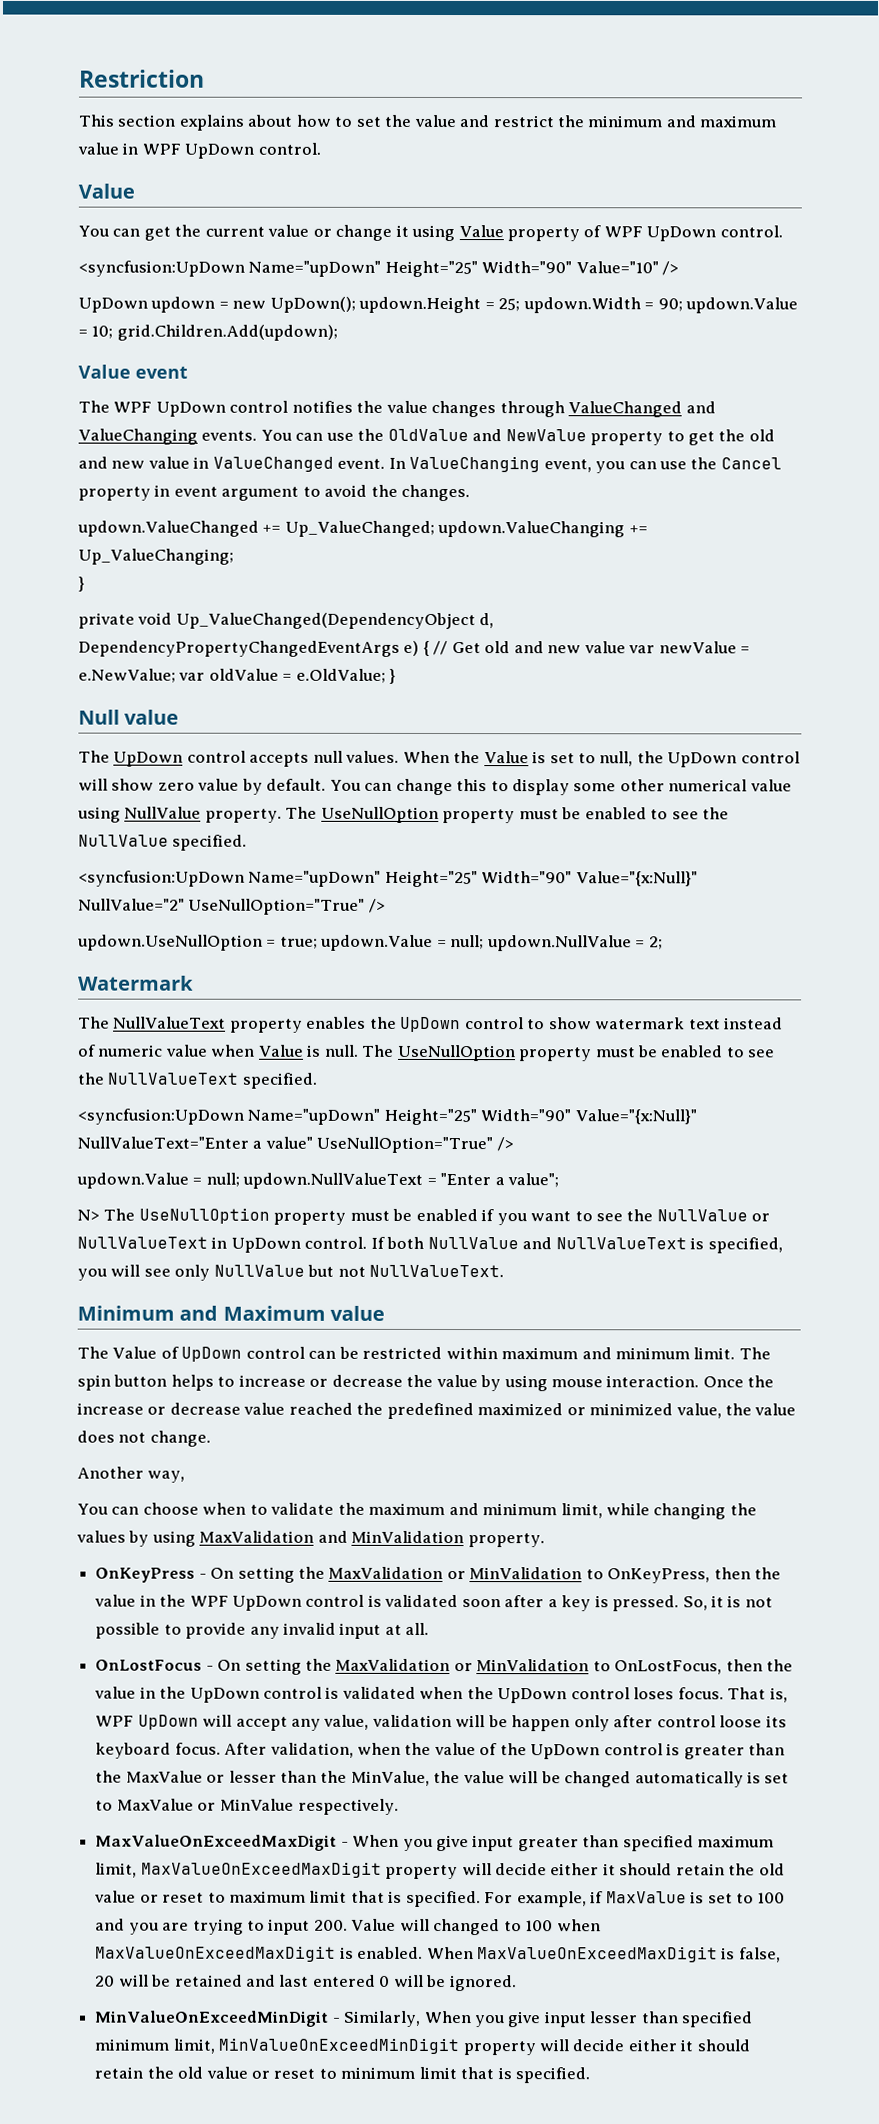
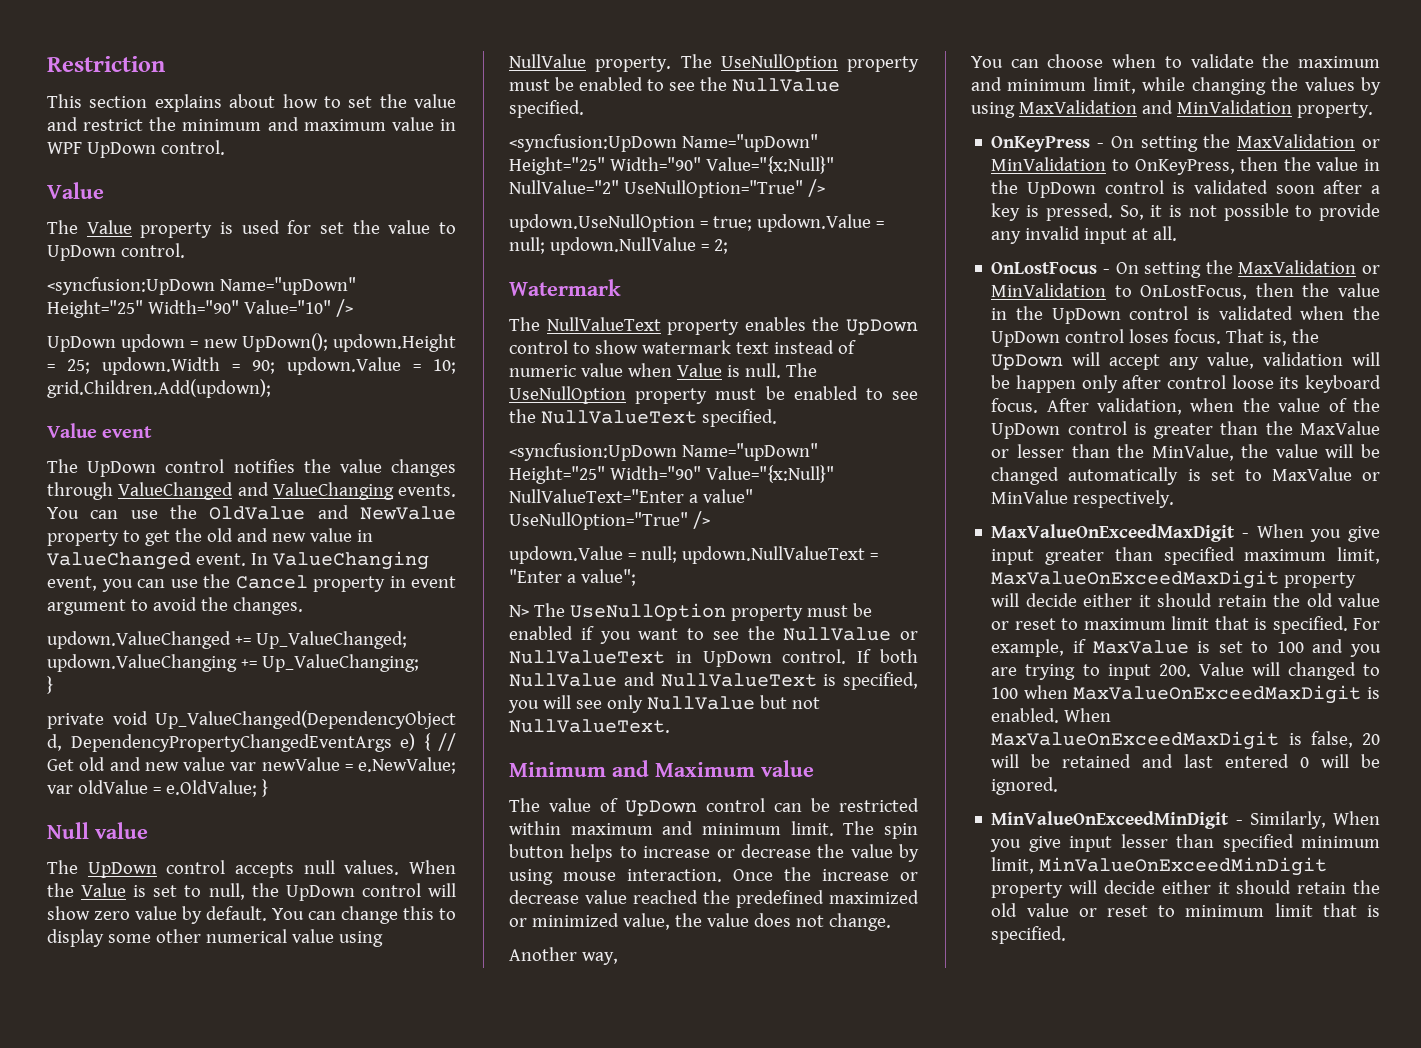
- You can get the current value or change it using Value property of WPF UpDown control.
+ The Value property is used for set the value to UpDown control.
- The WPF UpDown control notifies the value changes through ValueChanged and ValueChanging events.
+ The UpDown control notifies the value changes through ValueChanged and ValueChanging events.
- The Value of UpDown control can be restricted within maximum and minimum limit.
+ The value of UpDown control can be restricted within maximum and minimum limit.
- OnKeyPress - On setting the MaxValidation or MinValidation to OnKeyPress, then the value in the WPF UpDown control is validated soon after a key is pressed.
+ OnKeyPress - On setting the MaxValidation or MinValidation to OnKeyPress, then the value in the UpDown control is validated soon after a key is pressed.
- That is, WPF UpDown will accept any value, validation will be happen only after control loose its keyboard focus.
+ That is, the UpDown will accept any value, validation will be happen only after control loose its keyboard focus.

